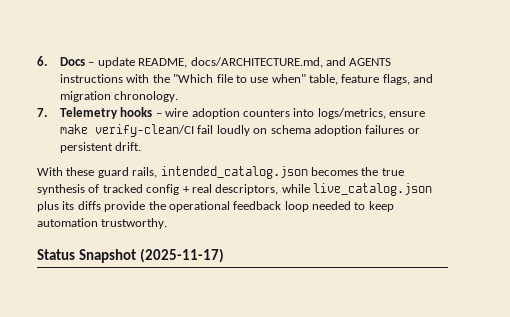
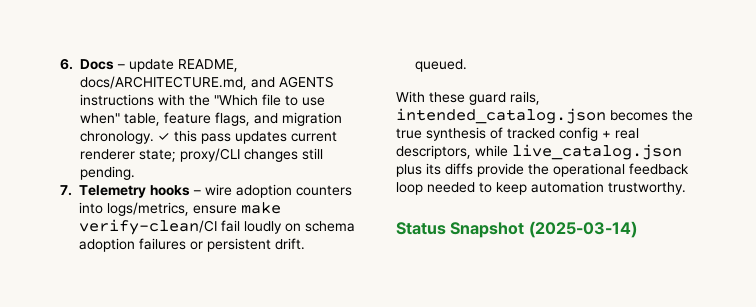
+ ✓ this pass updates current renderer state; proxy/CLI changes still pending.
- 7. Telemetry hooks – wire adoption counters into logs/metrics, ensure make verify-clean/CI fail loudly on schema adoption failures or persistent drift.
+ 7. Telemetry hooks – wire adoption counters into logs/metrics, ensure make verify-clean/CI fail loudly on schema adoption failures or persistent drift. queued.
- Status Snapshot (2025-11-17)
+ Status Snapshot (2025-03-14)

